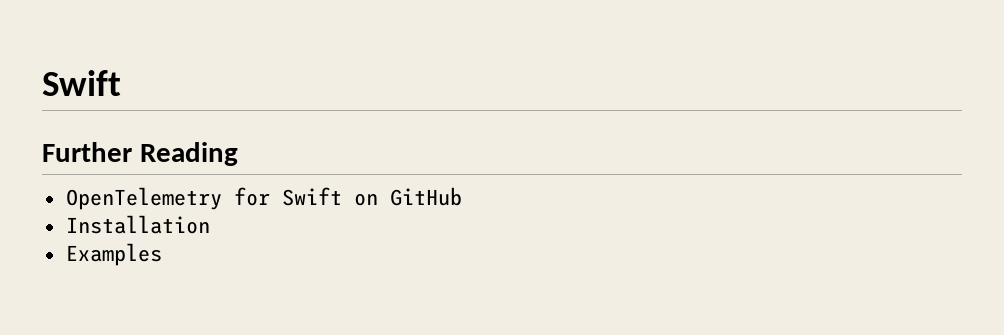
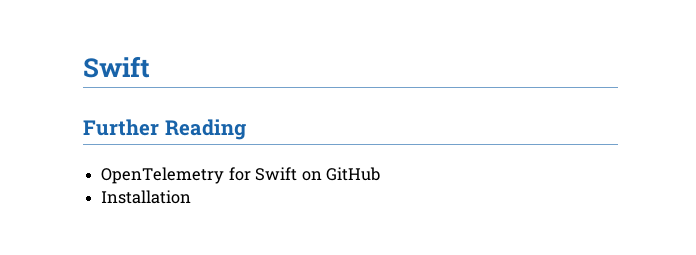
- Examples

